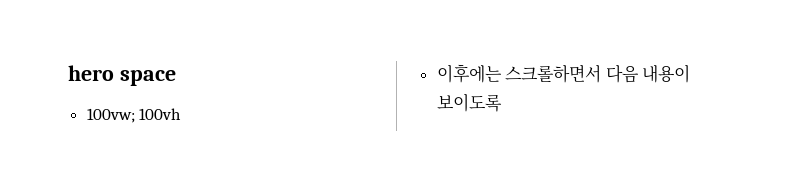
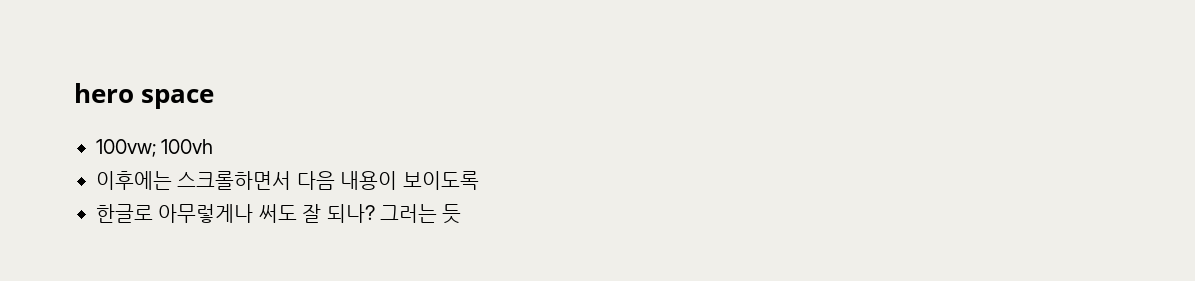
+ 한글로 아무렇게나 써도 잘 되나? 그러는 듯

